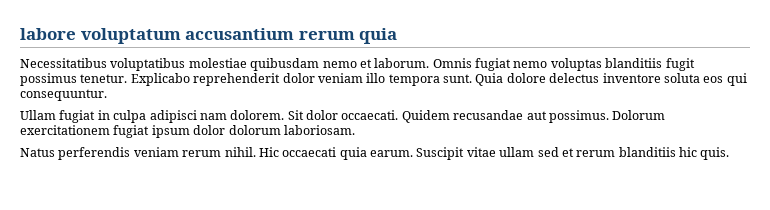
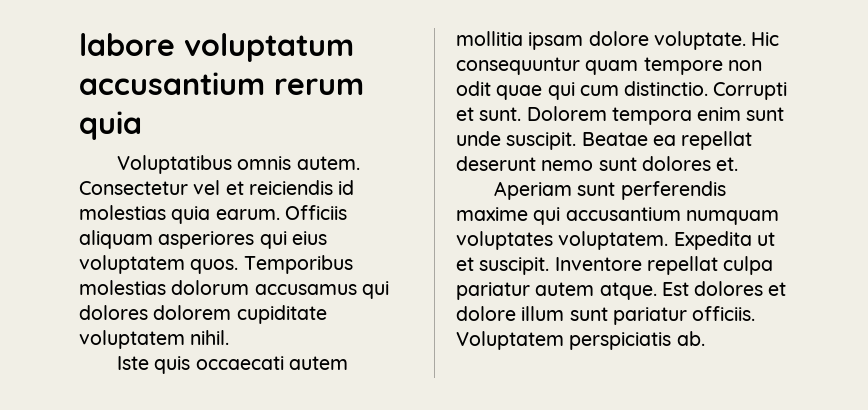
- Necessitatibus voluptatibus molestiae quibusdam nemo et laborum. Omnis fugiat nemo voluptas blanditiis fugit possimus tenetur. Explicabo reprehenderit dolor veniam illo tempora sunt. Quia dolore delectus inventore soluta eos qui consequuntur.
- Ullam fugiat in culpa adipisci nam dolorem. Sit dolor occaecati. Quidem recusandae aut possimus. Dolorum exercitationem fugiat ipsum dolor dolorum laboriosam.
- Natus perferendis veniam rerum nihil. Hic occaecati quia earum. Suscipit vitae ullam sed et rerum blanditiis hic quis.
+ Voluptatibus omnis autem. Consectetur vel et reiciendis id molestias quia earum. Officiis aliquam asperiores qui eius voluptatem quos. Temporibus molestias dolorum accusamus qui dolores dolorem cupiditate voluptatem nihil.
+ Iste quis occaecati autem mollitia ipsam dolore voluptate. Hic consequuntur quam tempore non odit quae qui cum distinctio. Corrupti et sunt. Dolorem tempora enim sunt unde suscipit. Beatae ea repellat deserunt nemo sunt dolores et.
+ Aperiam sunt perferendis maxime qui accusantium numquam voluptates voluptatem. Expedita ut et suscipit. Inventore repellat culpa pariatur autem atque. Est dolores et dolore illum sunt pariatur officiis. Voluptatem perspiciatis ab.

